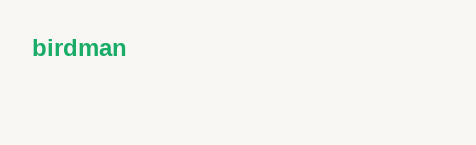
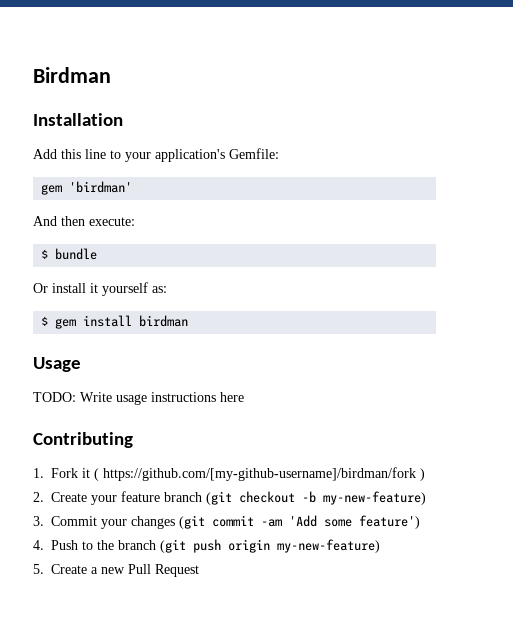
- birdman
+ Birdman
+ Installation
+ Add this line to your application's Gemfile:
+ gem 'birdman'
+ And then execute:
+ $ bundle
+ Or install it yourself as:
+ $ gem install birdman
+ Usage
+ TODO: Write usage instructions here
+ Contributing
+ 1. Fork it ( https://github.com/[my-github-username]/birdman/fork )
+ 2. Create your feature branch (git checkout -b my-new-feature)
+ 3. Commit your changes (git commit -am 'Add some feature')
+ 4. Push to the branch (git push origin my-new-feature)
+ 5. Create a new Pull Request

